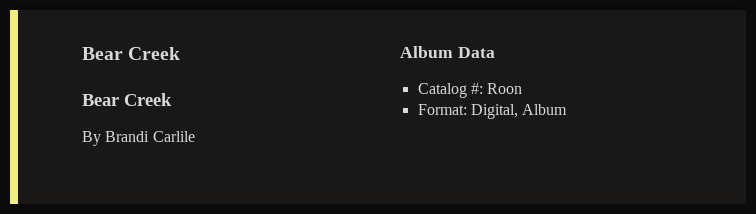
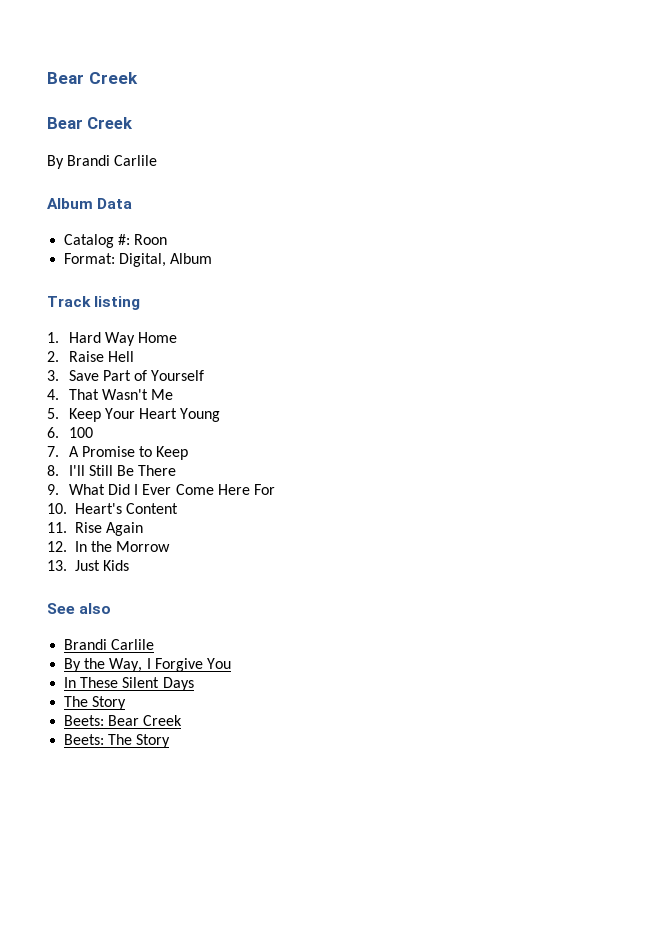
+ Track listing
+ 1. Hard Way Home
+ 2. Raise Hell
+ 3. Save Part of Yourself
+ 4. That Wasn't Me
+ 5. Keep Your Heart Young
+ 6. 100
+ 7. A Promise to Keep
+ 8. I'll Still Be There
+ 9. What Did I Ever Come Here For
+ 10. Heart's Content
+ 11. Rise Again
+ 12. In the Morrow
+ 13. Just Kids
+ See also
+ Brandi Carlile
+ By the Way, I Forgive You
+ In These Silent Days
+ The Story
+ Beets: Bear Creek
+ Beets: The Story

